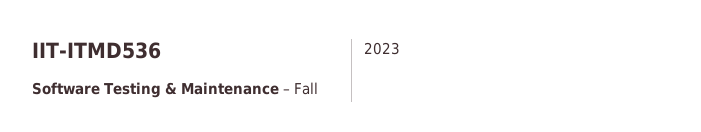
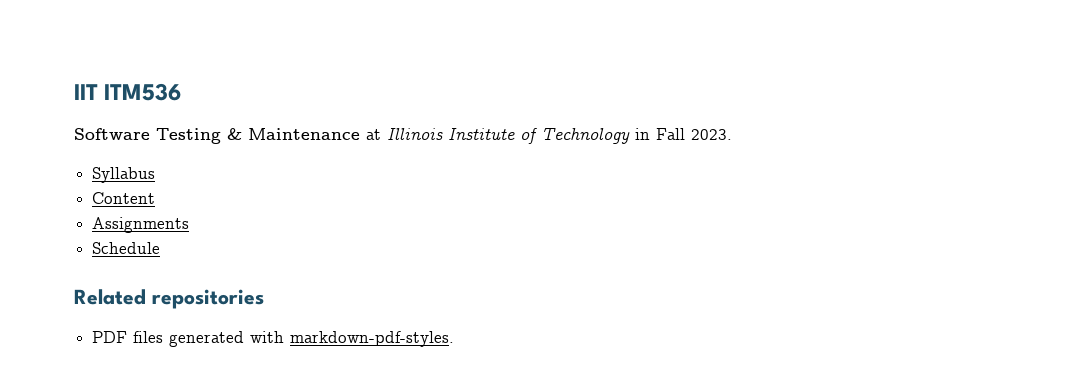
- IIT-ITMD536
+ IIT ITM536
- Software Testing & Maintenance – Fall 2023
+ Software Testing & Maintenance at Illinois Institute of Technology in Fall 2023.
+ Syllabus
+ Content
+ Assignments
+ Schedule
+ Related repositories
+ PDF files generated with markdown-pdf-styles.

